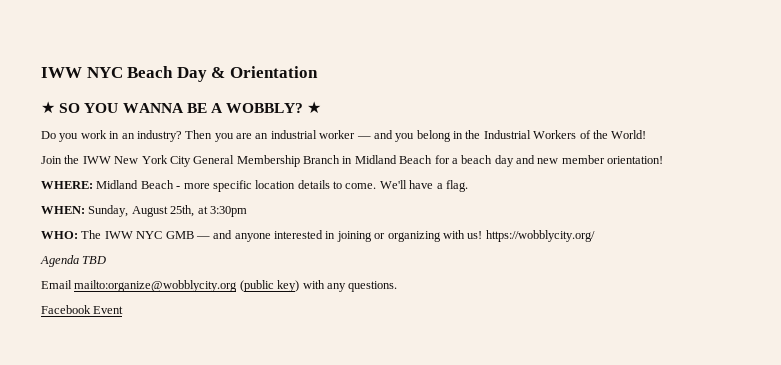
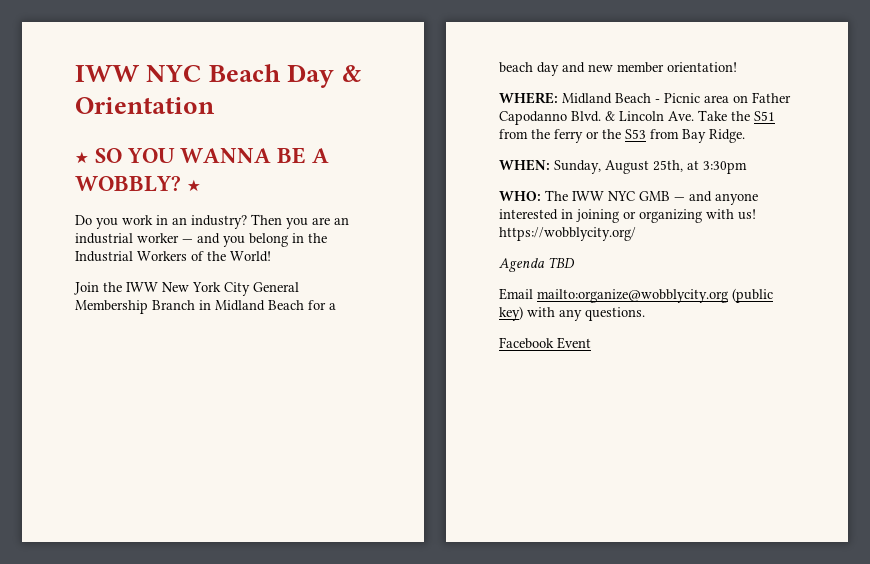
- WHERE: Midland Beach - more specific location details to come. We'll have a flag.
+ WHERE: Midland Beach - Picnic area on Father Capodanno Blvd. & Lincoln Ave. Take the S51 from the ferry or the S53 from Bay Ridge.

